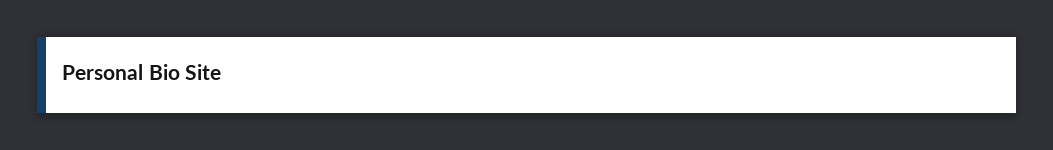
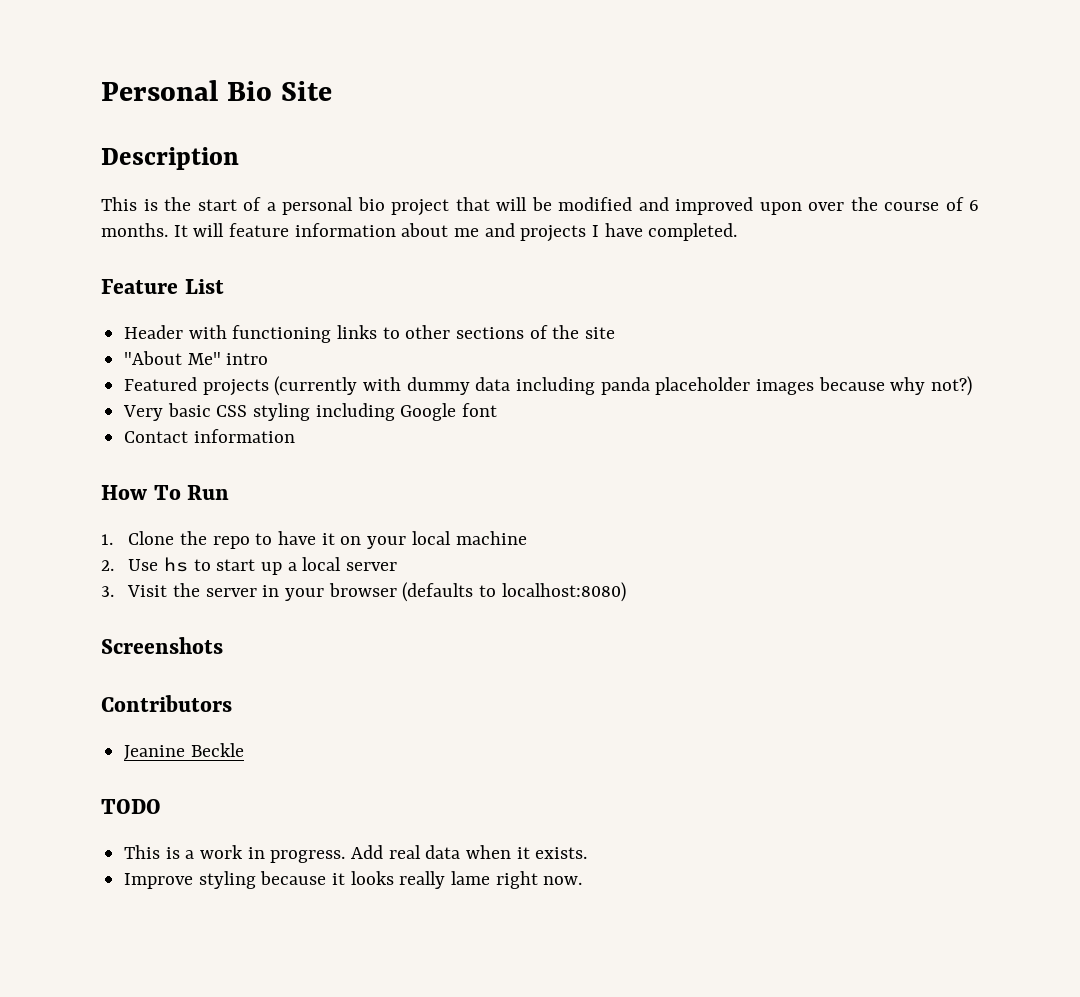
+ Description
+ This is the start of a personal bio project that will be modified and improved upon over the course of 6 months. It will feature information about me and projects I have completed.
+ Feature List
+ Header with functioning links to other sections of the site
+ "About Me" intro
+ Featured projects (currently with dummy data including panda placeholder images because why not?)
+ Very basic CSS styling including Google font
+ Contact information
+ How To Run
+ 1. Clone the repo to have it on your local machine
+ 2. Use hs to start up a local server
+ 3. Visit the server in your browser (defaults to localhost:8080)
+ Screenshots
+ Contributors
+ Jeanine Beckle
+ TODO
+ This is a work in progress. Add real data when it exists.
+ Improve styling because it looks really lame right now.

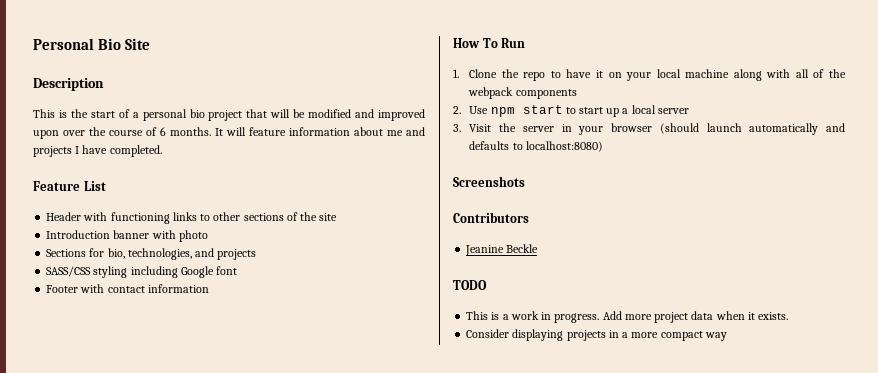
- "About Me" intro
- Featured projects (currently with dummy data including panda placeholder images because why not?)
- Very basic CSS styling including Google font
+ Introduction banner with photo
+ Sections for bio, technologies, and projects
+ SASS/CSS styling including Google font
- Contact information
+ Footer with contact information
- 1. Clone the repo to have it on your local machine
+ 1. Clone the repo to have it on your local machine along with all of the webpack components
- 2. Use hs to start up a local server
+ 2. Use npm start to start up a local server
- 3. Visit the server in your browser (defaults to localhost:8080)
+ 3. Visit the server in your browser (should launch automatically and defaults to localhost:8080)
- Add real data when it exists.
+ Add more project data when it exists.
- Improve styling because it looks really lame right now.
+ Consider displaying projects in a more compact way

